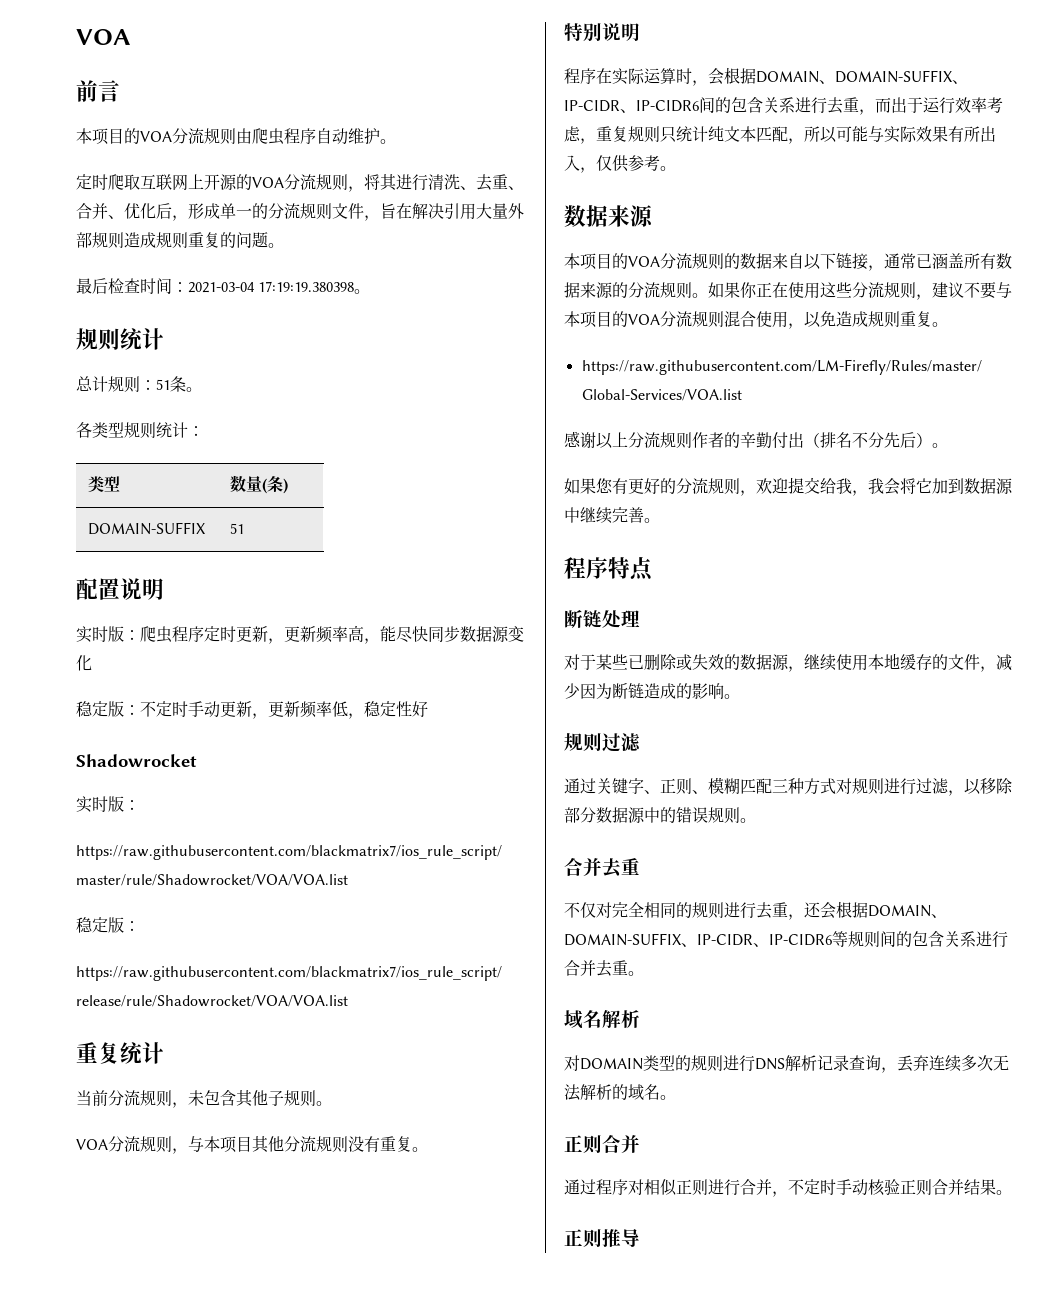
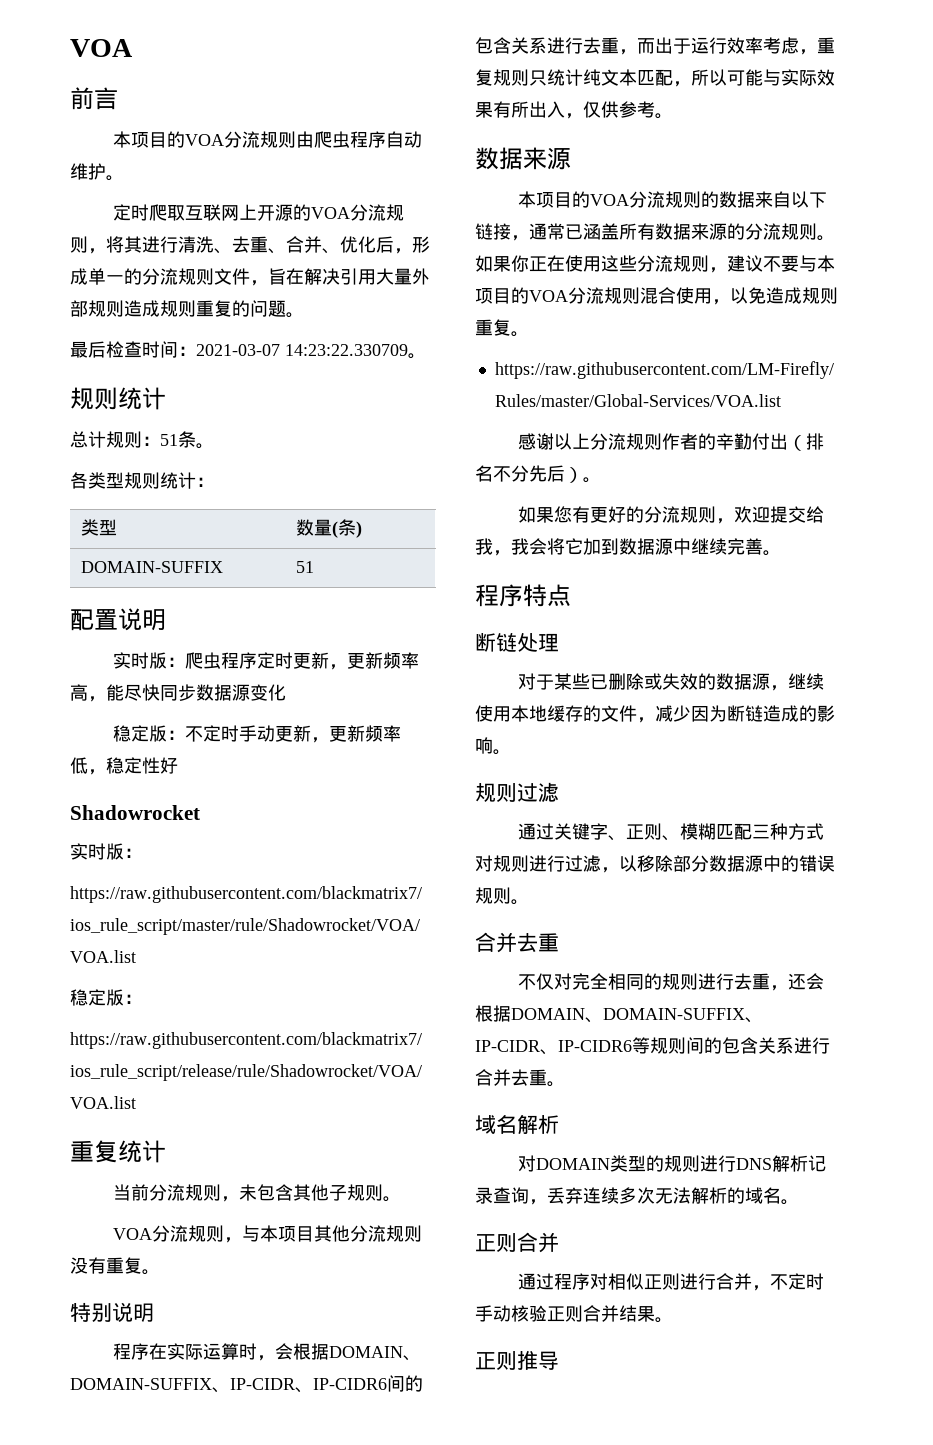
- 最后检查时间：2021-03-04 17:19:19.380398。
+ 最后检查时间：2021-03-07 14:23:22.330709。

